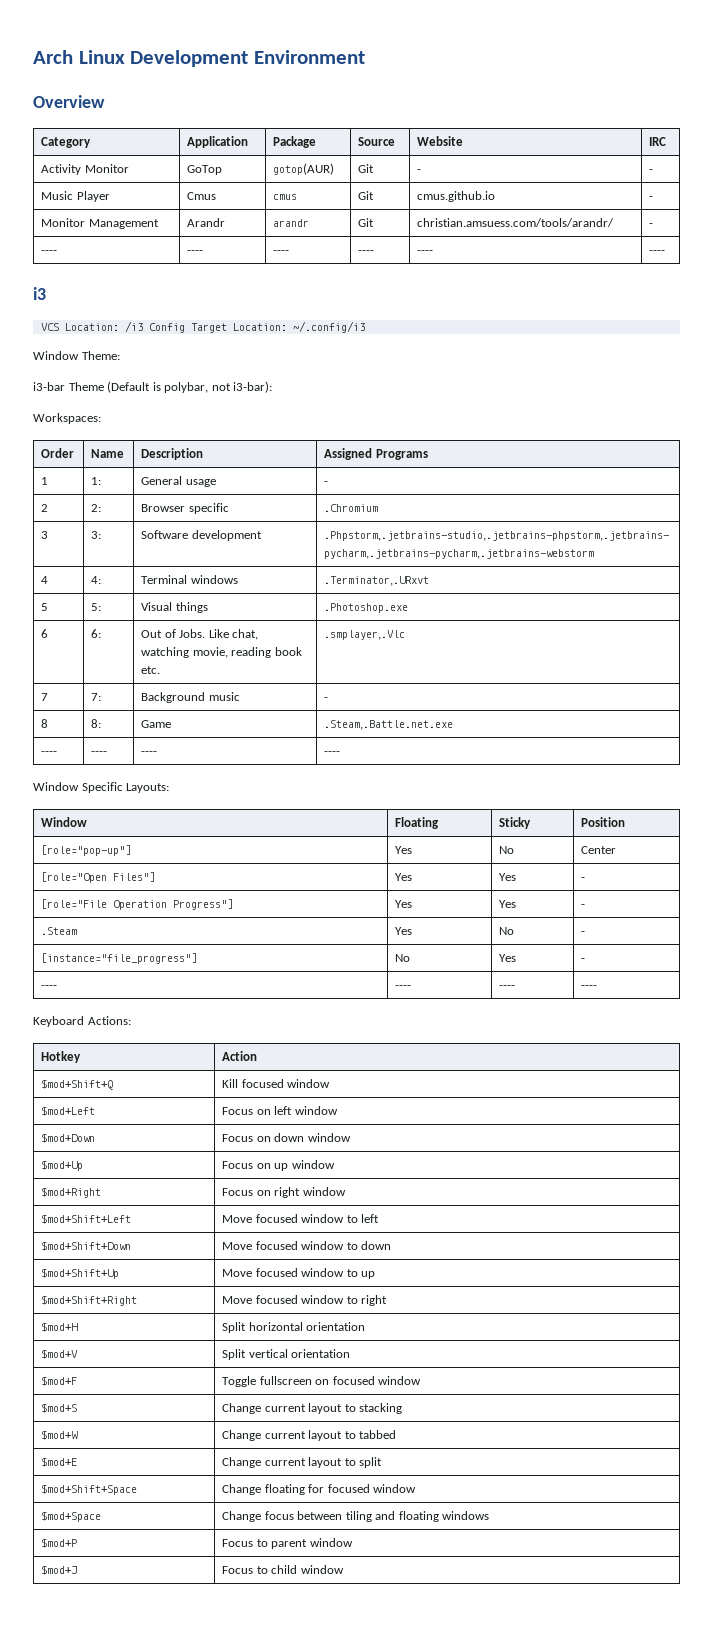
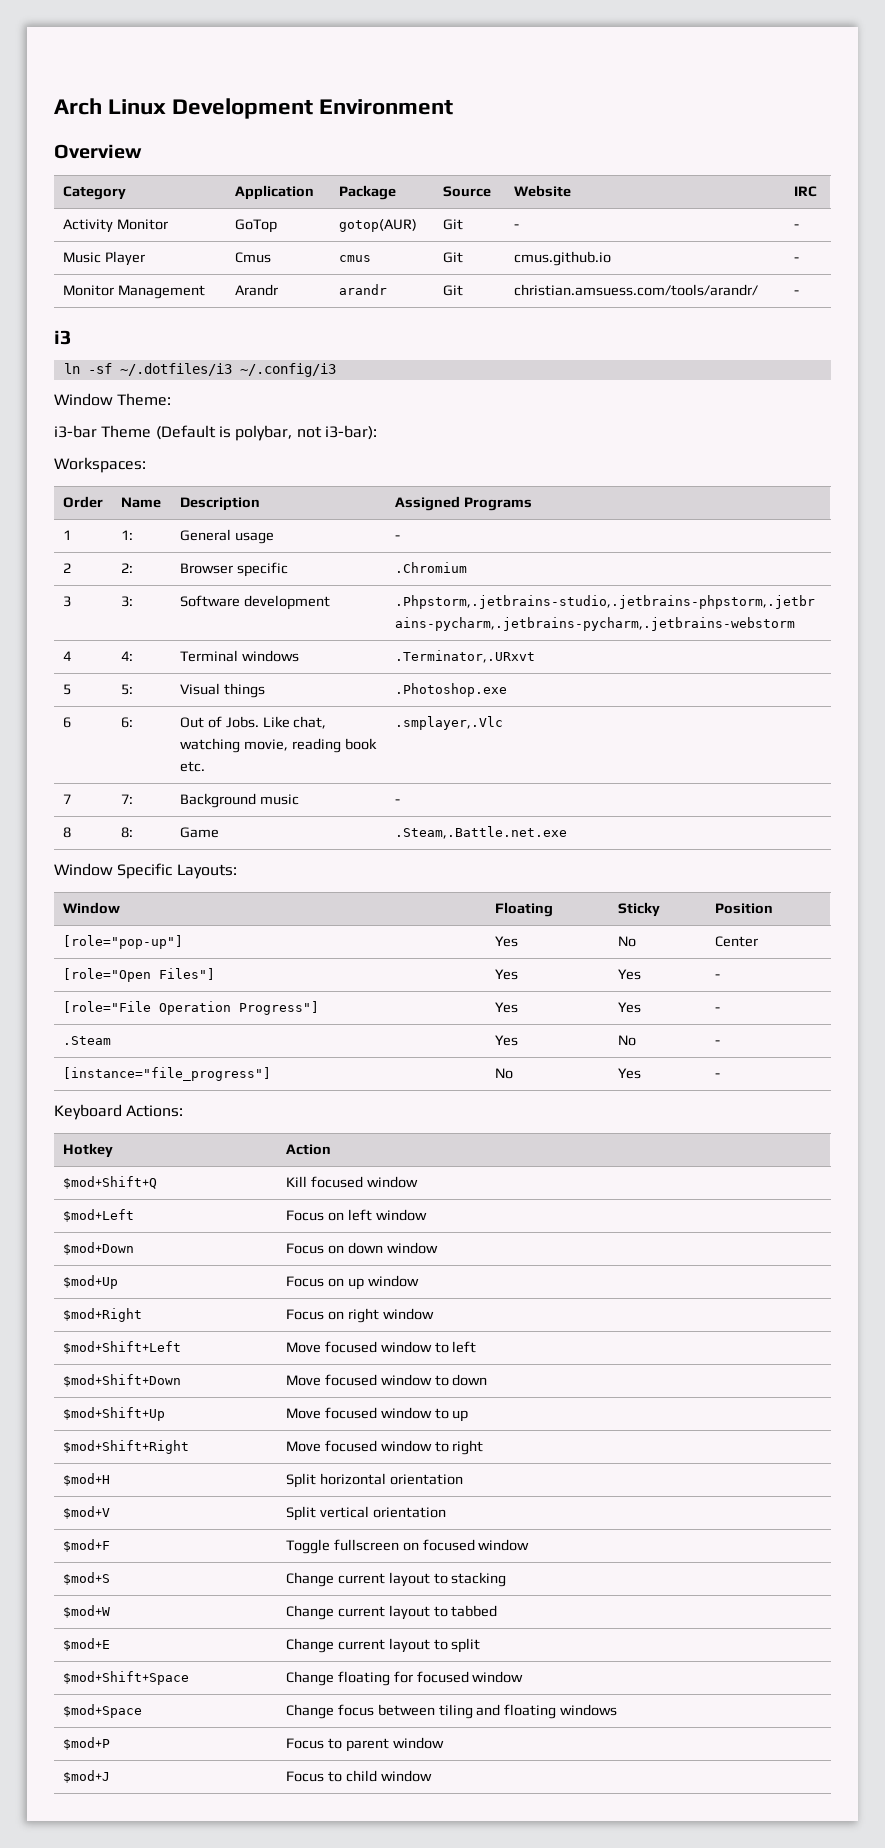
- ---- | ---- | ---- | ---- | ---- | ----
  i3
- VCS Location: /i3 Config Target Location: ~/.config/i3
+ ln -sf ~/.dotfiles/i3 ~/.config/i3
  8 | 8: | Game | .Steam,.Battle.net.exe
- ---- | ---- | ---- | ----
  [instance="file_progress"] | No | Yes | -
- ---- | ---- | ---- | ----

